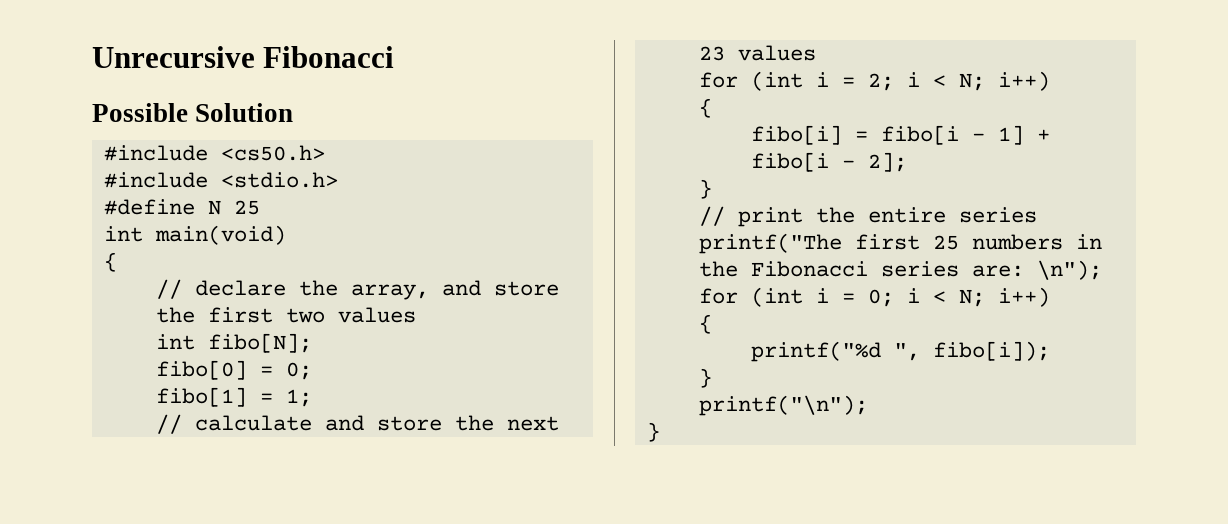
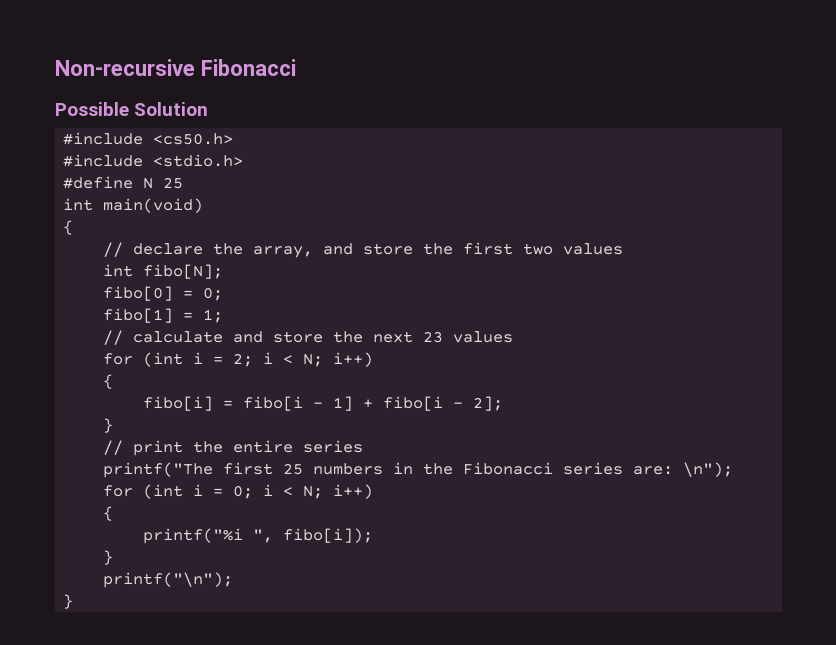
- Unrecursive Fibonacci
+ Non-recursive Fibonacci
- printf("%d ", fibo[i]);
+ printf("%i ", fibo[i]);

